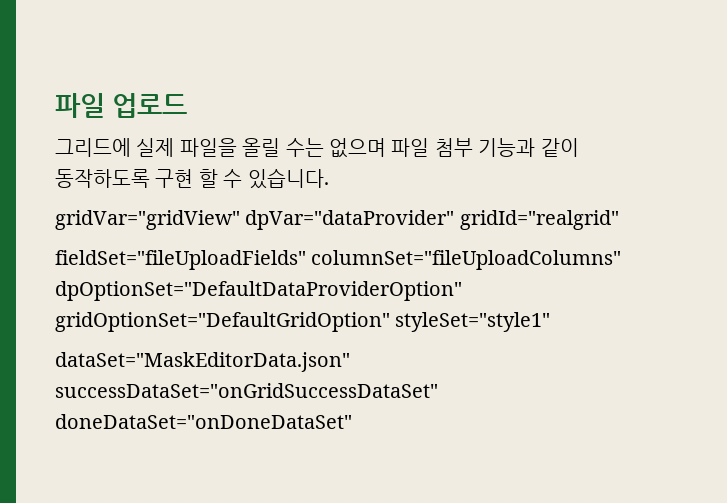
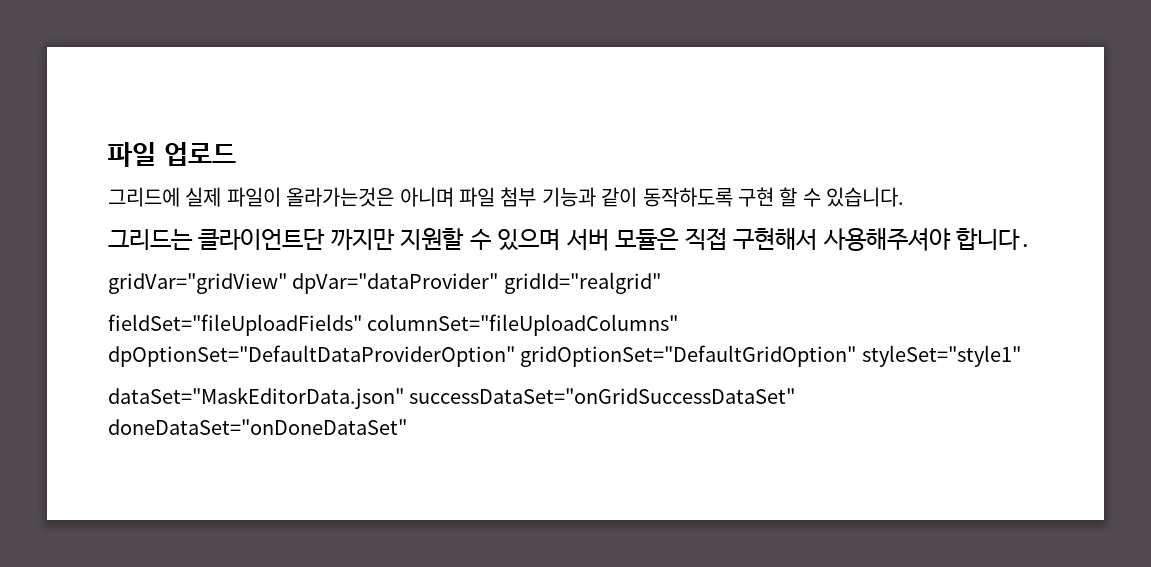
- 그리드에 실제 파일을 올릴 수는 없으며 파일 첨부 기능과 같이 동작하도록 구현 할 수 있습니다.
+ 그리드에 실제 파일이 올라가는것은 아니며 파일 첨부 기능과 같이 동작하도록 구현 할 수 있습니다.
+ 그리드는 클라이언트단 까지만 지원할 수 있으며 서버 모듈은 직접 구현해서 사용해주셔야 합니다.

